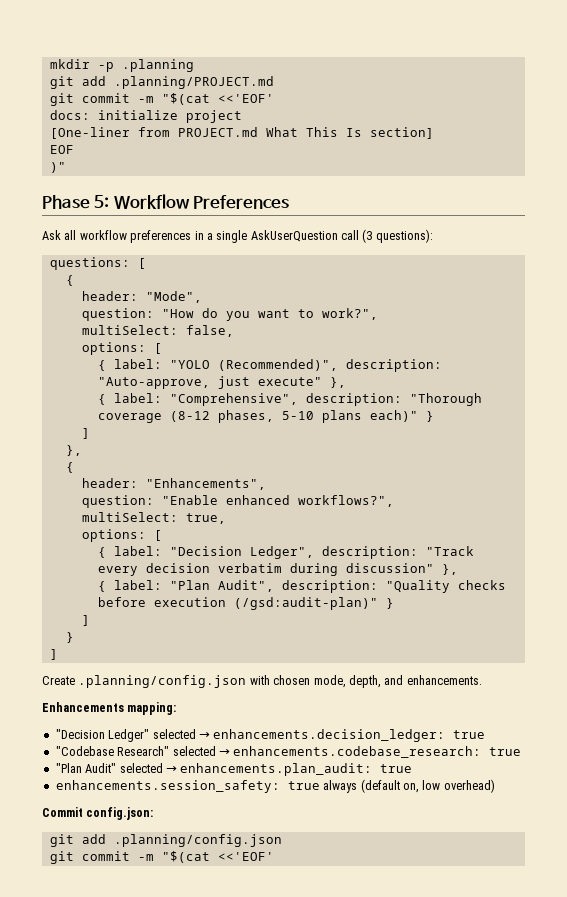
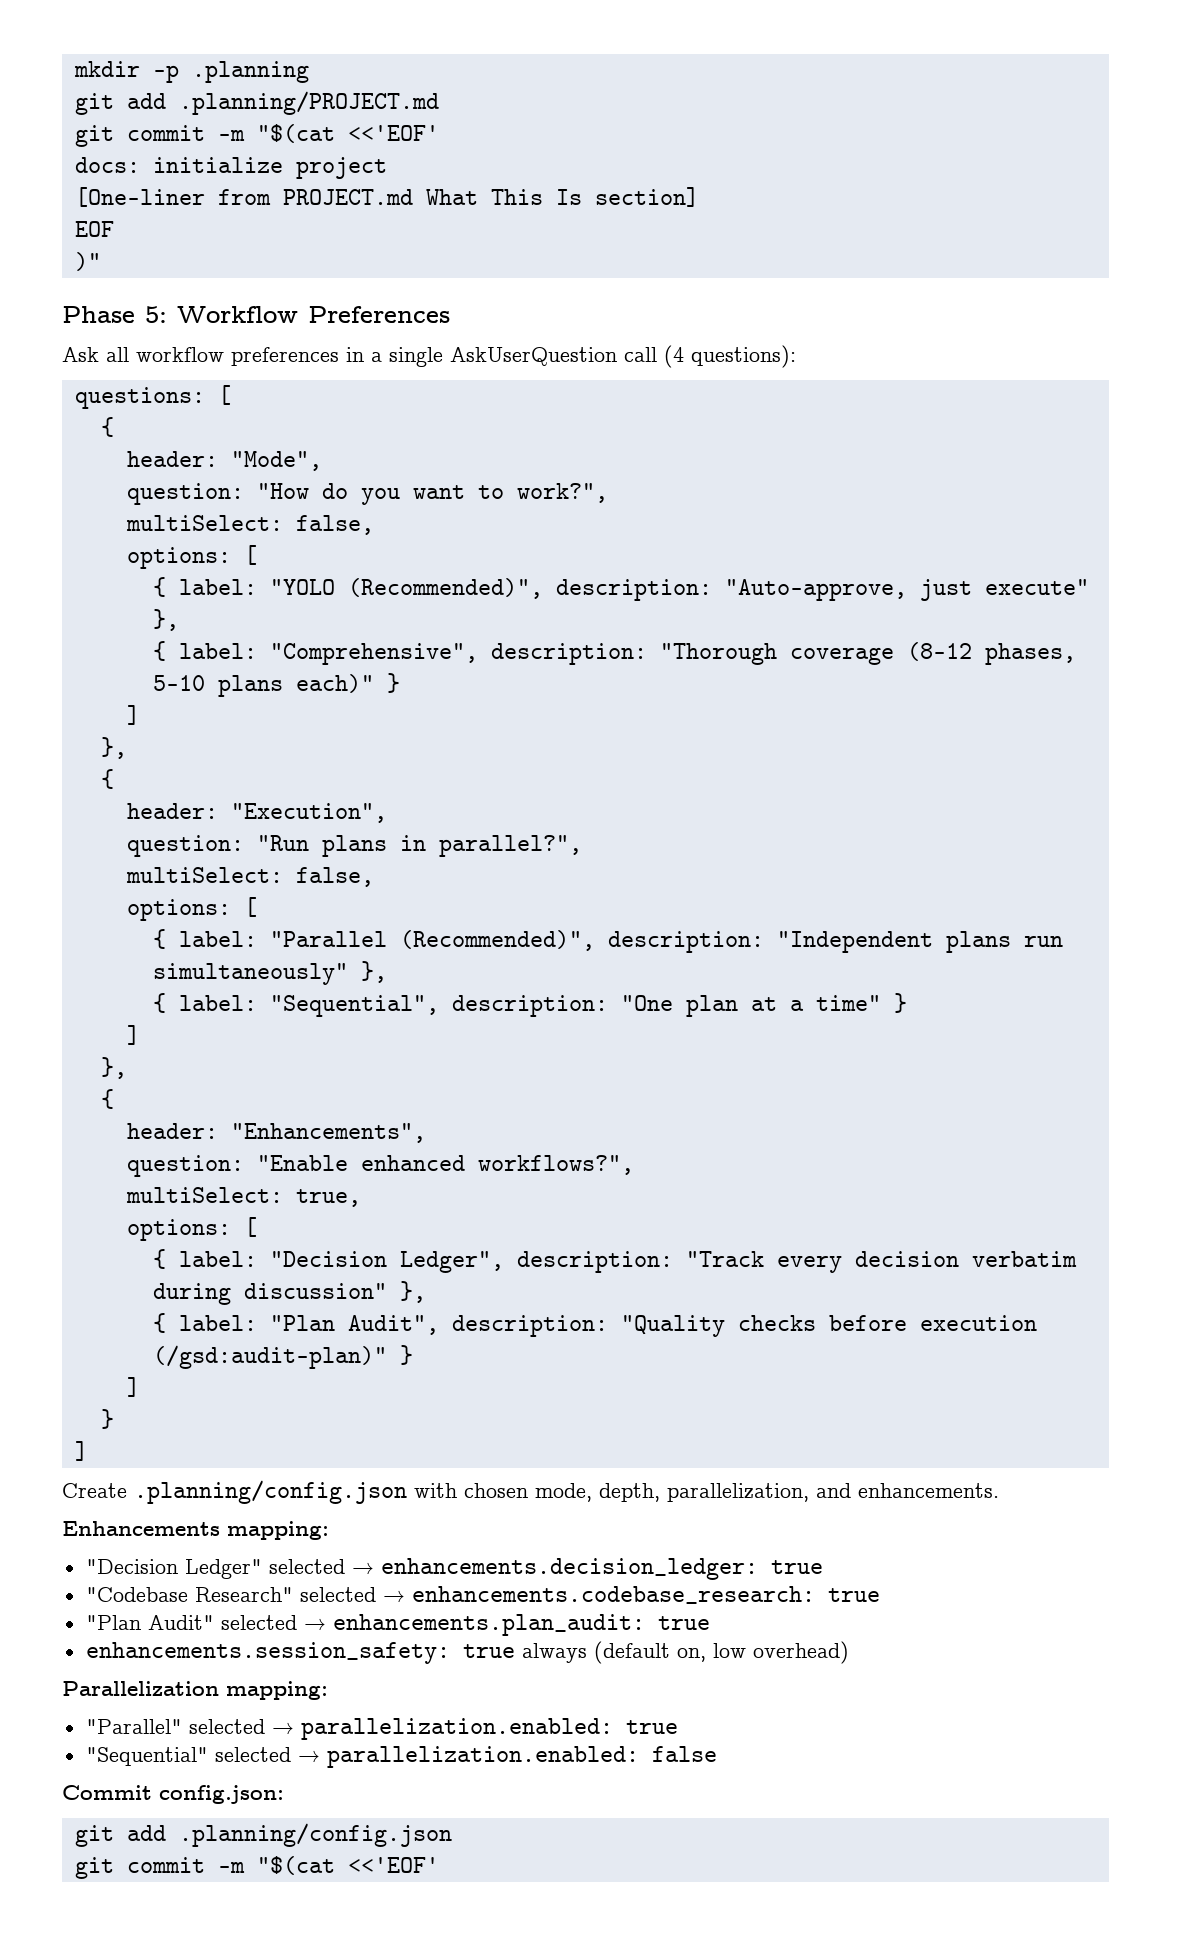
- Ask all workflow preferences in a single AskUserQuestion call (3 questions):
+ Ask all workflow preferences in a single AskUserQuestion call (4 questions):
+ header: "Execution",
+ question: "Run plans in parallel?",
+ multiSelect: false,
+ options: [
+ { label: "Parallel (Recommended)", description: "Independent plans run simultaneously" },
+ { label: "Sequential", description: "One plan at a time" }
+ ]
+ },
+ {
- Create .planning/config.json with chosen mode, depth, and enhancements.
+ Create .planning/config.json with chosen mode, depth, parallelization, and enhancements.
+ Parallelization mapping:
+ "Parallel" selected → parallelization.enabled: true
+ "Sequential" selected → parallelization.enabled: false

